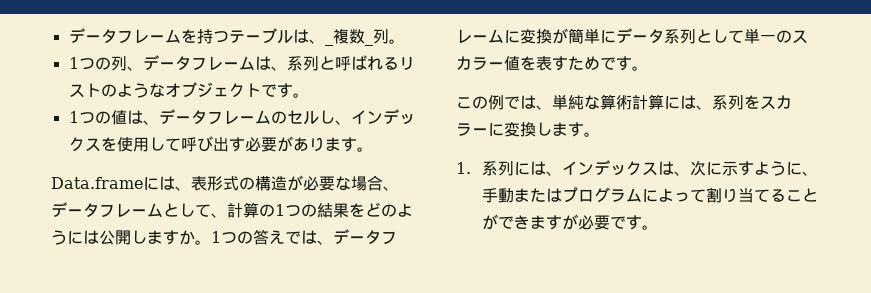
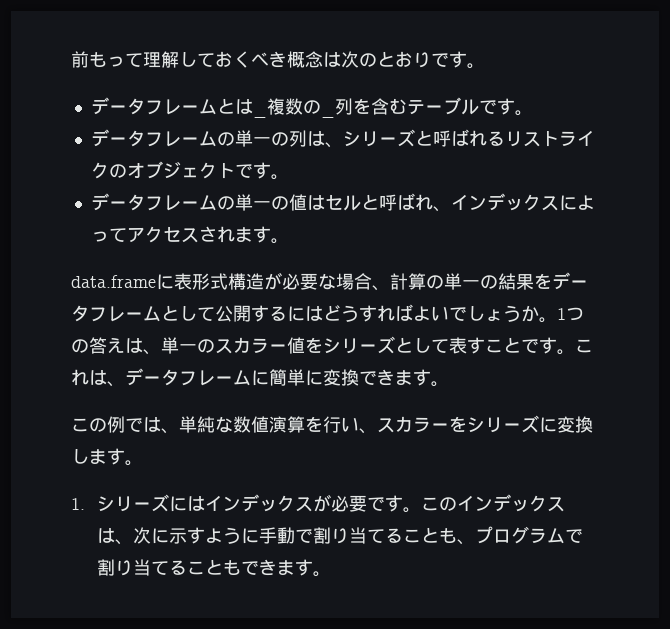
- データフレームを持つテーブルは、_複数_列。
- 1つの列、データフレームは、系列と呼ばれるリストのようなオブジェクトです。
+ 前もって理解しておくべき概念は次のとおりです。
+ データフレームとは_複数の_列を含むテーブルです。
+ データフレームの単一の列は、シリーズと呼ばれるリストライクのオブジェクトです。
- 1つの値は、データフレームのセルし、インデックスを使用して呼び出す必要があります。
- Data.frameには、表形式の構造が必要な場合、データフレームとして、計算の1つの結果をどのようには公開しますか。1つの答えでは、データフレームに変換が簡単にデータ系列として単一のスカラー値を表すためです。
+ データフレームの単一の値はセルと呼ばれ、インデックスによってアクセスされます。
+ data.frameに表形式構造が必要な場合、計算の単一の結果をデータフレームとして公開するにはどうすればよいでしょうか。1つの答えは、単一のスカラー値をシリーズとして表すことです。これは、データフレームに簡単に変換できます。
- この例では、単純な算術計算には、系列をスカラーに変換します。
+ この例では、単純な数値演算を行い、スカラーをシリーズに変換します。
- 1.系列には、インデックスは、次に示すように、手動またはプログラムによって割り当てることができますが必要です。
+ 1.シリーズにはインデックスが必要です。このインデックスは、次に示すように手動で割り当てることも、プログラムで割り当てることもできます。

